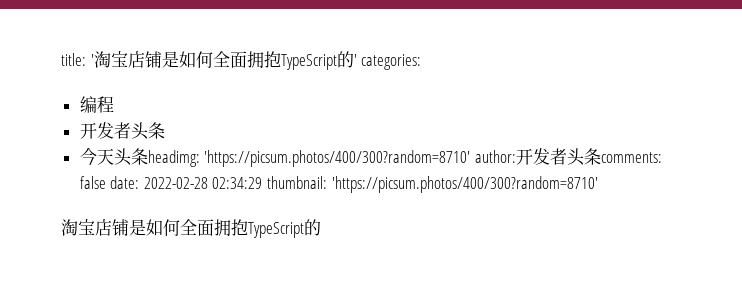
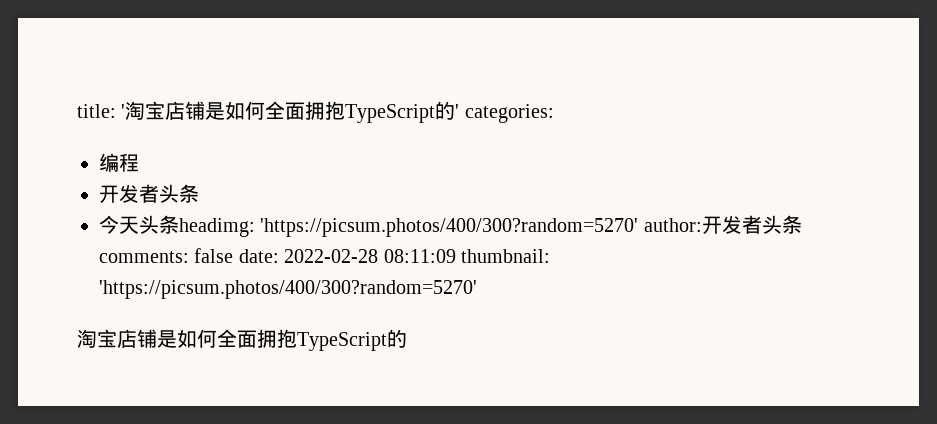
- 今天头条headimg: 'https://picsum.photos/400/300?random=8710' author:开发者头条comments: false date: 2022-02-28 02:34:29 thumbnail: 'https://picsum.photos/400/300?random=8710'
+ 今天头条headimg: 'https://picsum.photos/400/300?random=5270' author:开发者头条comments: false date: 2022-02-28 08:11:09 thumbnail: 'https://picsum.photos/400/300?random=5270'

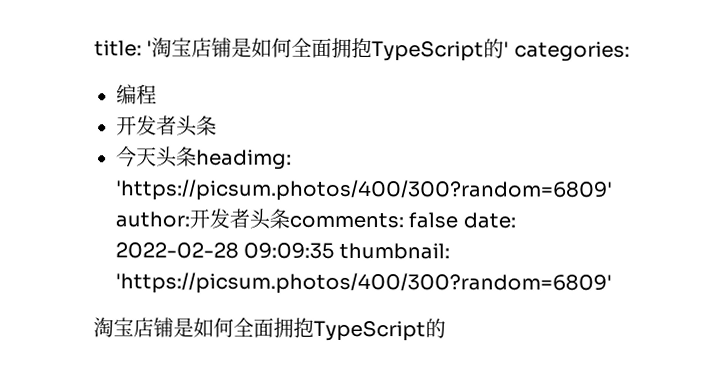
- 今天头条headimg: 'https://picsum.photos/400/300?random=5270' author:开发者头条comments: false date: 2022-02-28 08:11:09 thumbnail: 'https://picsum.photos/400/300?random=5270'
+ 今天头条headimg: 'https://picsum.photos/400/300?random=6809' author:开发者头条comments: false date: 2022-02-28 09:09:35 thumbnail: 'https://picsum.photos/400/300?random=6809'

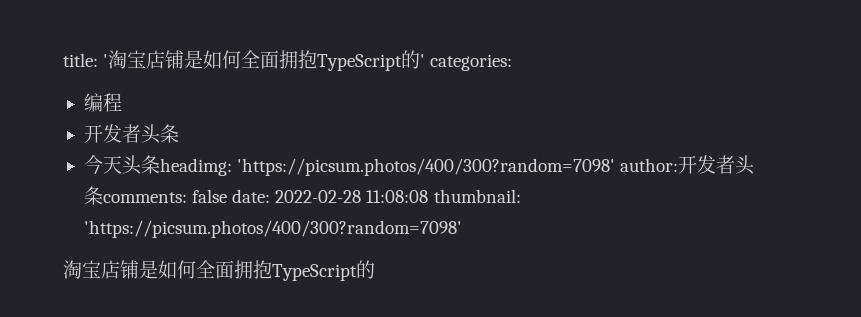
- 今天头条headimg: 'https://picsum.photos/400/300?random=6809' author:开发者头条comments: false date: 2022-02-28 09:09:35 thumbnail: 'https://picsum.photos/400/300?random=6809'
+ 今天头条headimg: 'https://picsum.photos/400/300?random=7098' author:开发者头条comments: false date: 2022-02-28 11:08:08 thumbnail: 'https://picsum.photos/400/300?random=7098'

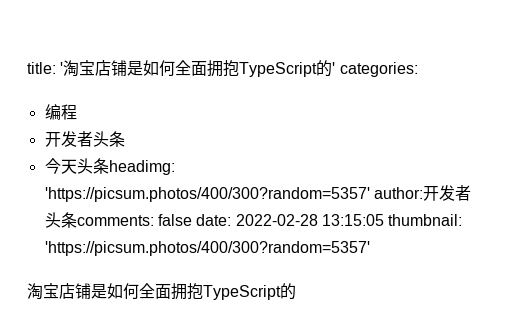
- 今天头条headimg: 'https://picsum.photos/400/300?random=7098' author:开发者头条comments: false date: 2022-02-28 11:08:08 thumbnail: 'https://picsum.photos/400/300?random=7098'
+ 今天头条headimg: 'https://picsum.photos/400/300?random=5357' author:开发者头条comments: false date: 2022-02-28 13:15:05 thumbnail: 'https://picsum.photos/400/300?random=5357'

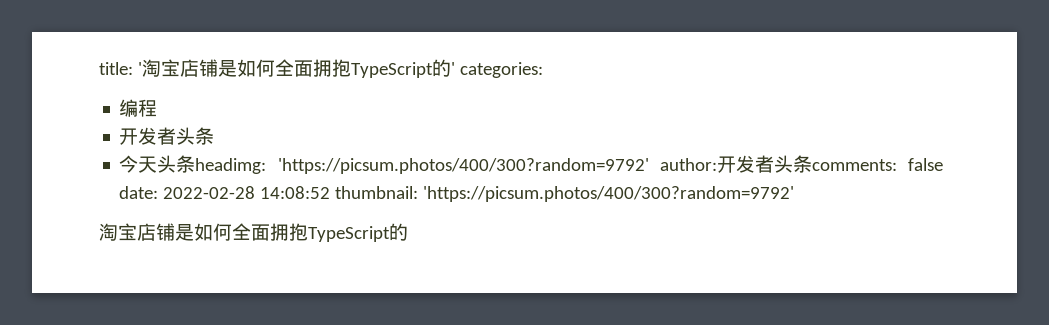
- 今天头条headimg: 'https://picsum.photos/400/300?random=5357' author:开发者头条comments: false date: 2022-02-28 13:15:05 thumbnail: 'https://picsum.photos/400/300?random=5357'
+ 今天头条headimg: 'https://picsum.photos/400/300?random=9792' author:开发者头条comments: false date: 2022-02-28 14:08:52 thumbnail: 'https://picsum.photos/400/300?random=9792'

